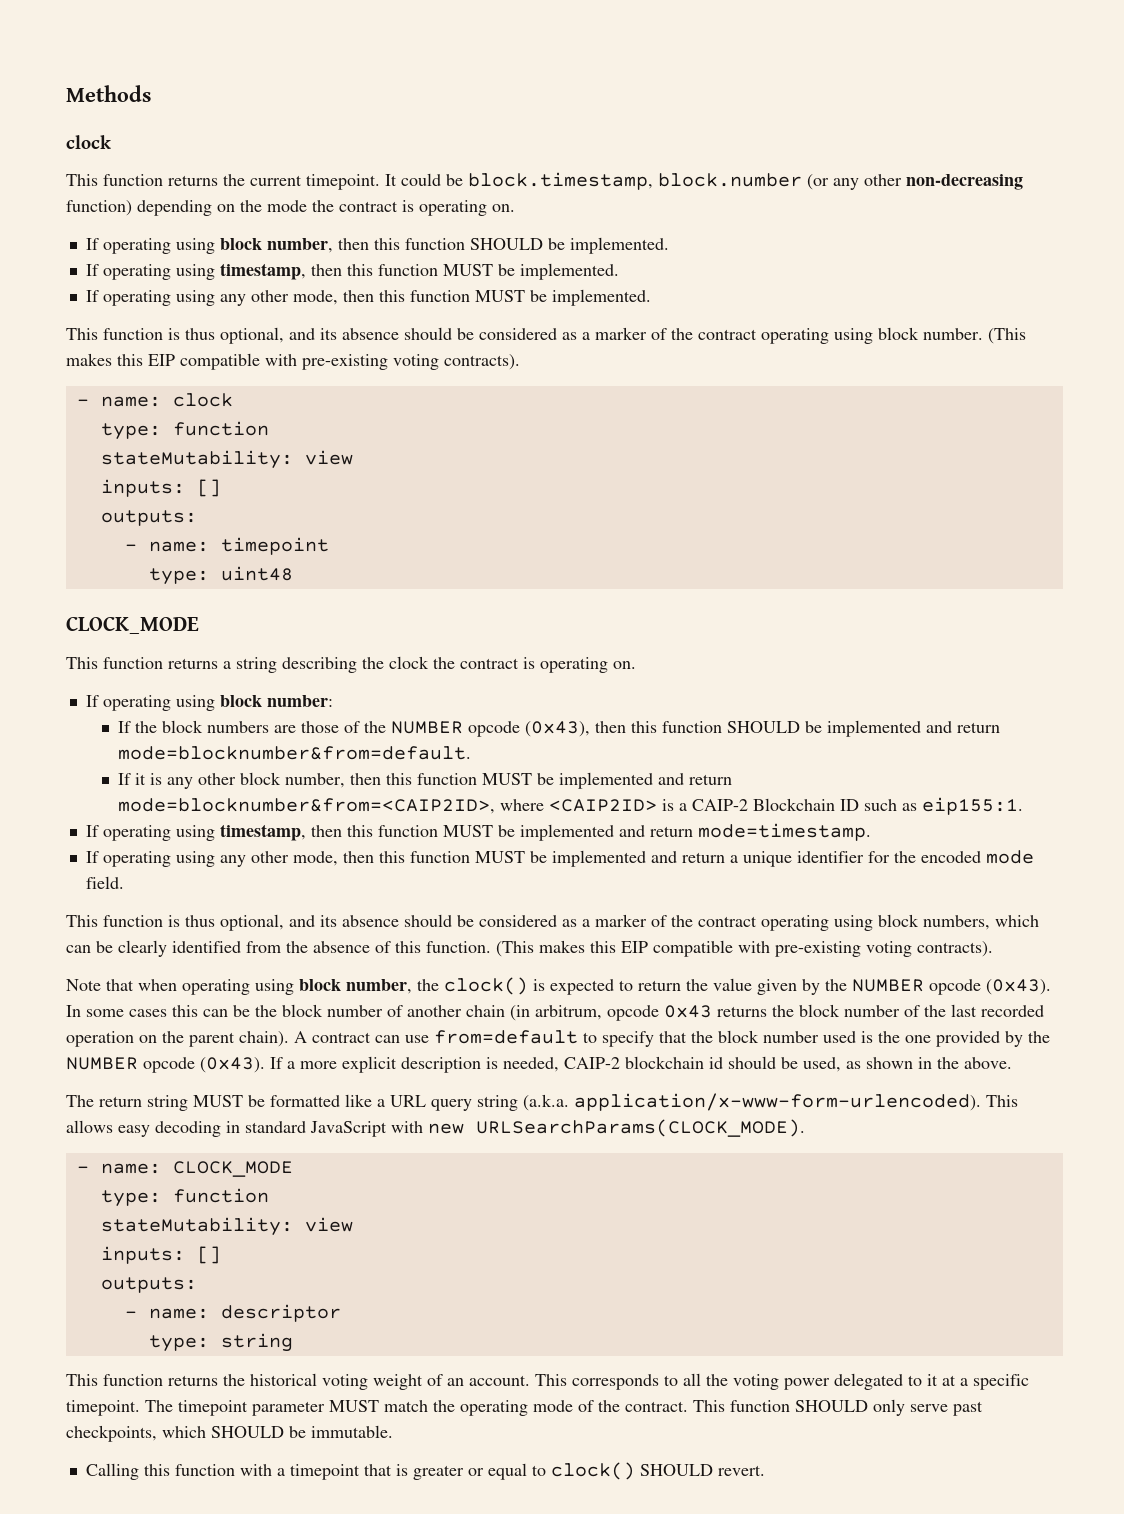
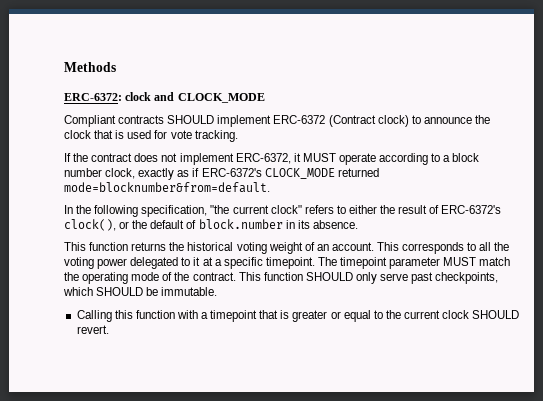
  Methods
- clock
- This function returns the current timepoint. It could be block.timestamp, block.number (or any other non-decreasing function) depending on the mode the contract is operating on.
- If operating using block number, then this function SHOULD be implemented.
- If operating using timestamp, then this function MUST be implemented.
- If operating using any other mode, then this function MUST be implemented.
- This function is thus optional, and its absence should be considered as a marker of the contract operating using block number. (This makes this EIP compatible with pre-existing voting contracts).
- - name: clock
- type: function
- stateMutability: view
- inputs: []
- outputs:
- - name: timepoint
- type: uint48
- CLOCK_MODE
- This function returns a string describing the clock the contract is operating on.
- If operating using block number:
- If the block numbers are those of the NUMBER opcode (0x43), then this function SHOULD be implemented and return mode=blocknumber&from=default.
- If it is any other block number, then this function MUST be implemented and return mode=blocknumber&from=<CAIP2ID>, where <CAIP2ID> is a CAIP-2 Blockchain ID such as eip155:1.
- If operating using timestamp, then this function MUST be implemented and return mode=timestamp.
- If operating using any other mode, then this function MUST be implemented and return a unique identifier for the encoded mode field.
- This function is thus optional, and its absence should be considered as a marker of the contract operating using block numbers, which can be clearly identified from the absence of this function. (This makes this EIP compatible with pre-existing voting contracts).
- Note that when operating using block number, the clock() is expected to return the value given by the NUMBER opcode (0x43). In some cases this can be the block number of another chain (in arbitrum, opcode 0x43 returns the block number of the last recorded operation on the parent chain). A contract can use from=default to specify that the block number used is the one provided by the NUMBER opcode (0x43). If a more explicit description is needed, CAIP-2 blockchain id should be used, as shown in the above.
- The return string MUST be formatted like a URL query string (a.k.a. application/x-www-form-urlencoded). This allows easy decoding in standard JavaScript with new URLSearchParams(CLOCK_MODE).
- - name: CLOCK_MODE
- type: function
- stateMutability: view
- inputs: []
- outputs:
- - name: descriptor
- type: string
+ ERC-6372: clock and CLOCK_MODE
+ Compliant contracts SHOULD implement ERC-6372 (Contract clock) to announce the clock that is used for vote tracking.
+ If the contract does not implement ERC-6372, it MUST operate according to a block number clock, exactly as if ERC-6372's CLOCK_MODE returned mode=blocknumber&from=default.
+ In the following specification, "the current clock" refers to either the result of ERC-6372's clock(), or the default of block.number in its absence.
- Calling this function with a timepoint that is greater or equal to clock() SHOULD revert.
+ Calling this function with a timepoint that is greater or equal to the current clock SHOULD revert.

